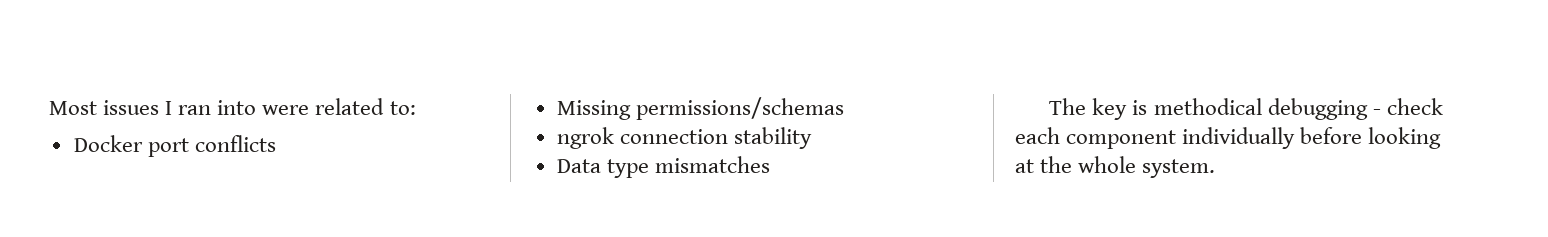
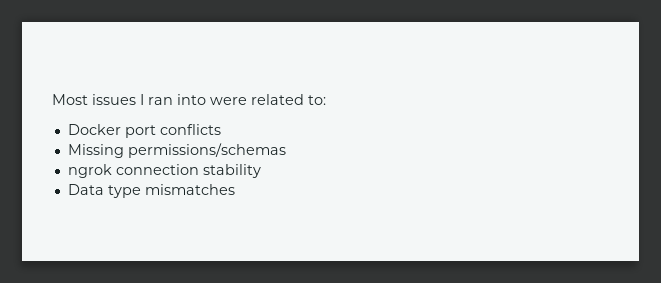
- The key is methodical debugging - check each component individually before looking at the whole system.

